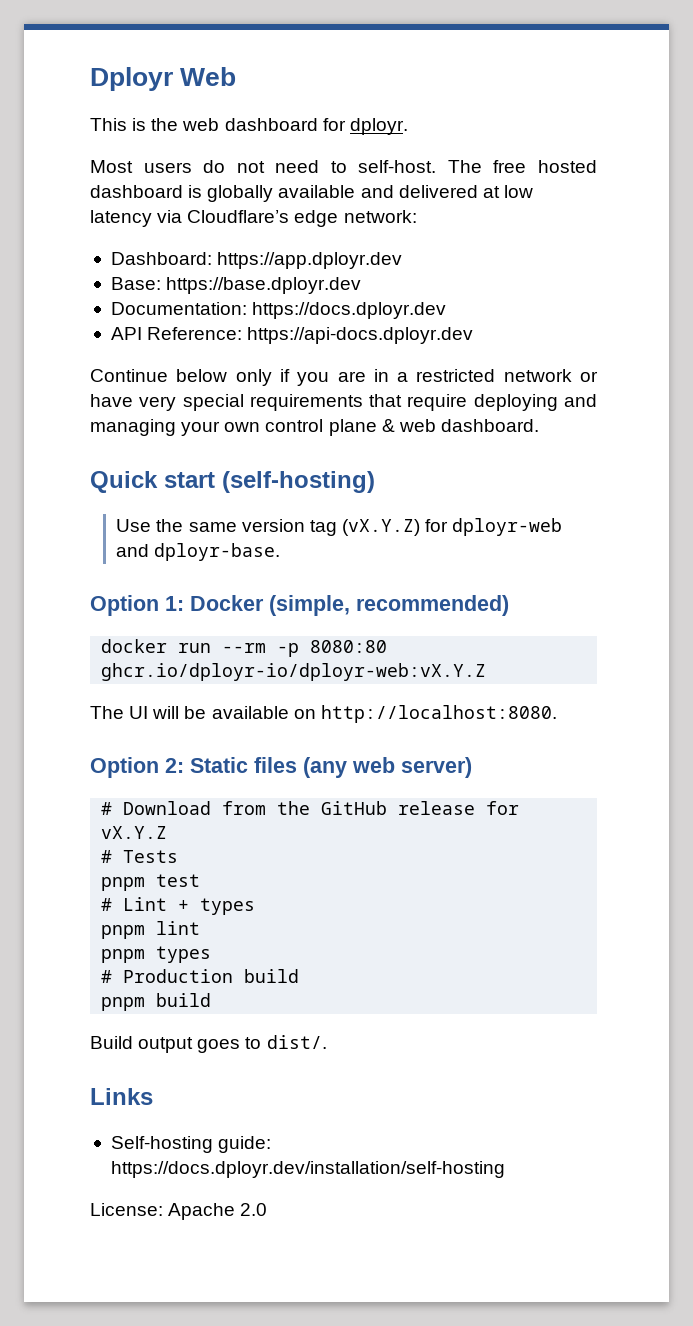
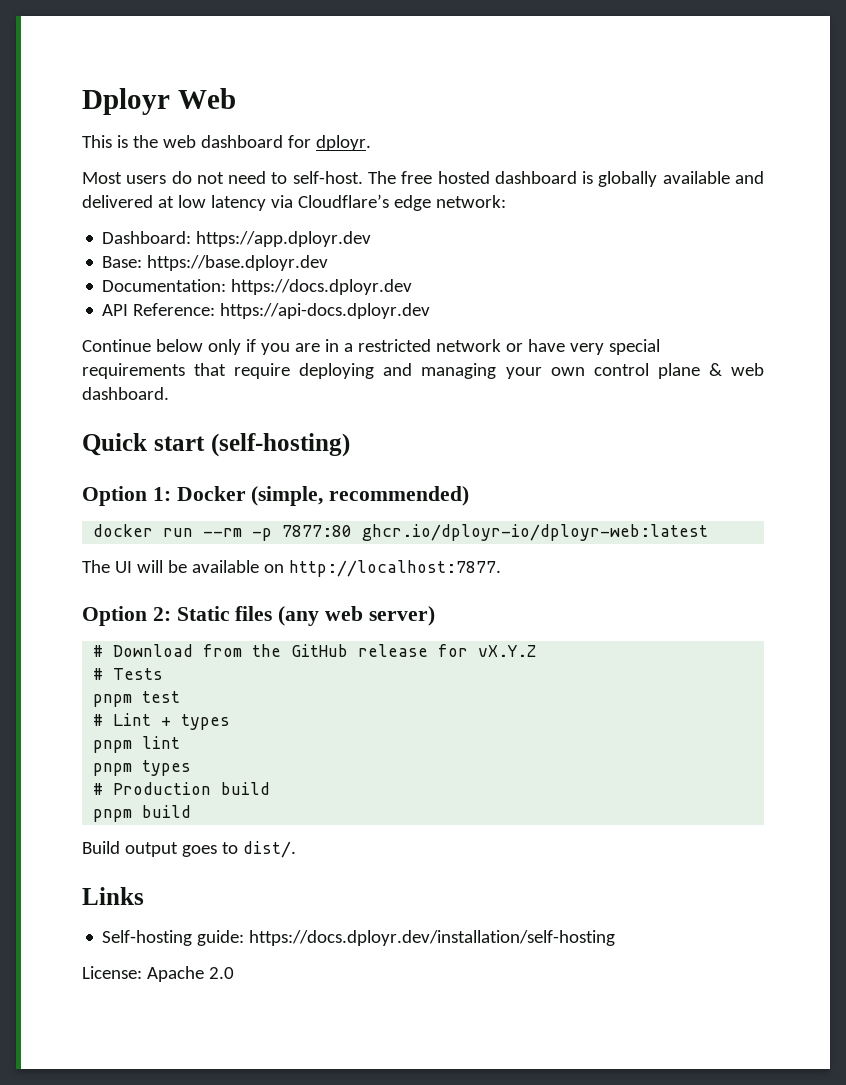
- Use the same version tag (vX.Y.Z) for dployr-web and dployr-base.
- docker run --rm -p 8080:80 ghcr.io/dployr-io/dployr-web:vX.Y.Z
+ docker run --rm -p 7877:80 ghcr.io/dployr-io/dployr-web:latest
- The UI will be available on http://localhost:8080.
+ The UI will be available on http://localhost:7877.

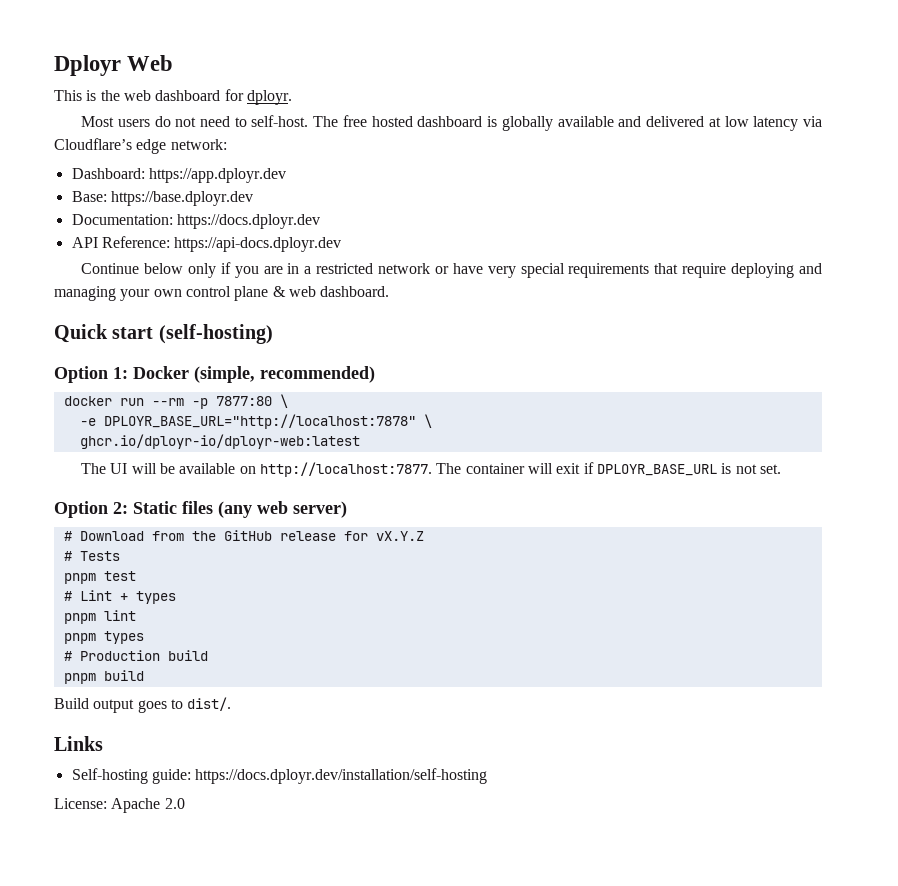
- docker run --rm -p 7877:80 ghcr.io/dployr-io/dployr-web:latest
+ docker run --rm -p 7877:80 \
+ -e DPLOYR_BASE_URL="http://localhost:7878" \
+ ghcr.io/dployr-io/dployr-web:latest
+ The container will exit if DPLOYR_BASE_URL is not set.

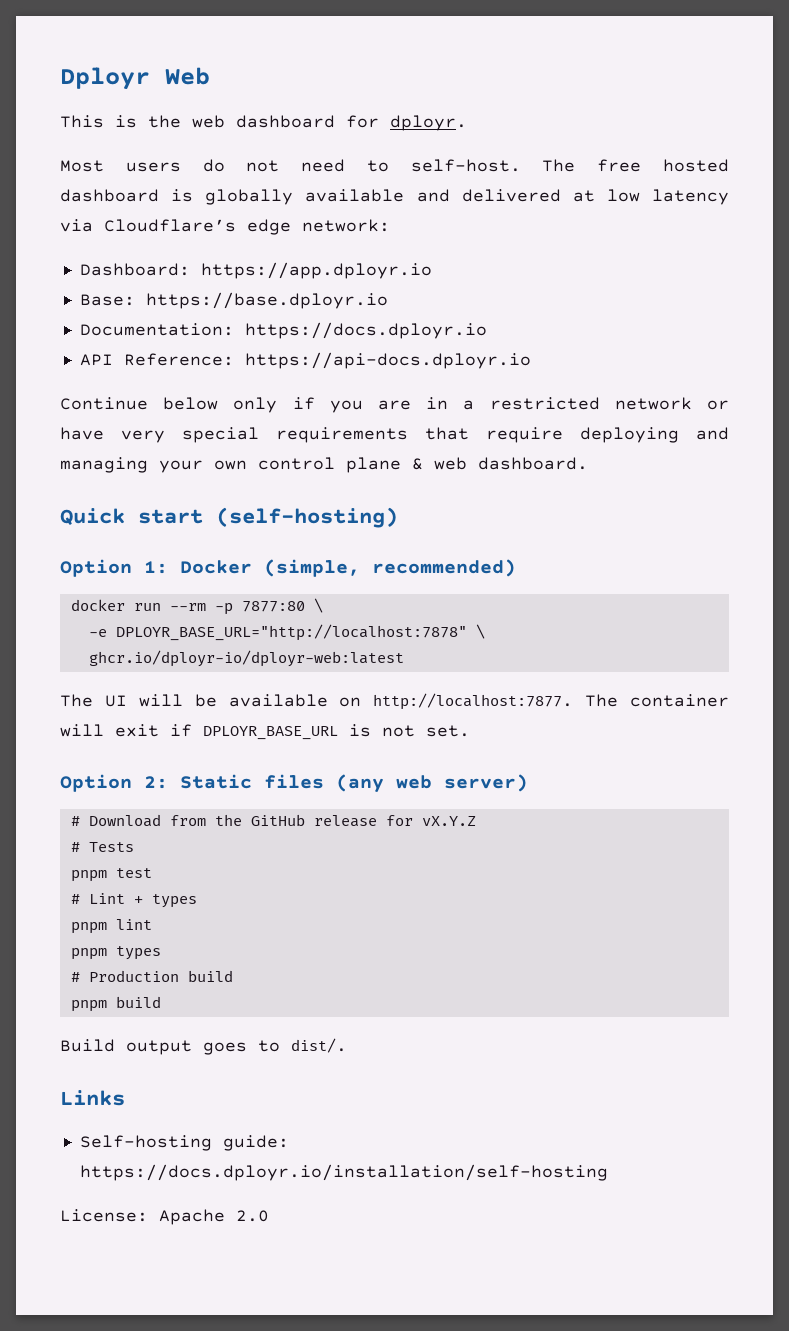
- Dashboard: https://app.dployr.dev
+ Dashboard: https://app.dployr.io
- Base: https://base.dployr.dev
+ Base: https://base.dployr.io
- Documentation: https://docs.dployr.dev
+ Documentation: https://docs.dployr.io
- API Reference: https://api-docs.dployr.dev
+ API Reference: https://api-docs.dployr.io
- Self‑hosting guide: https://docs.dployr.dev/installation/self-hosting
+ Self‑hosting guide: https://docs.dployr.io/installation/self-hosting

